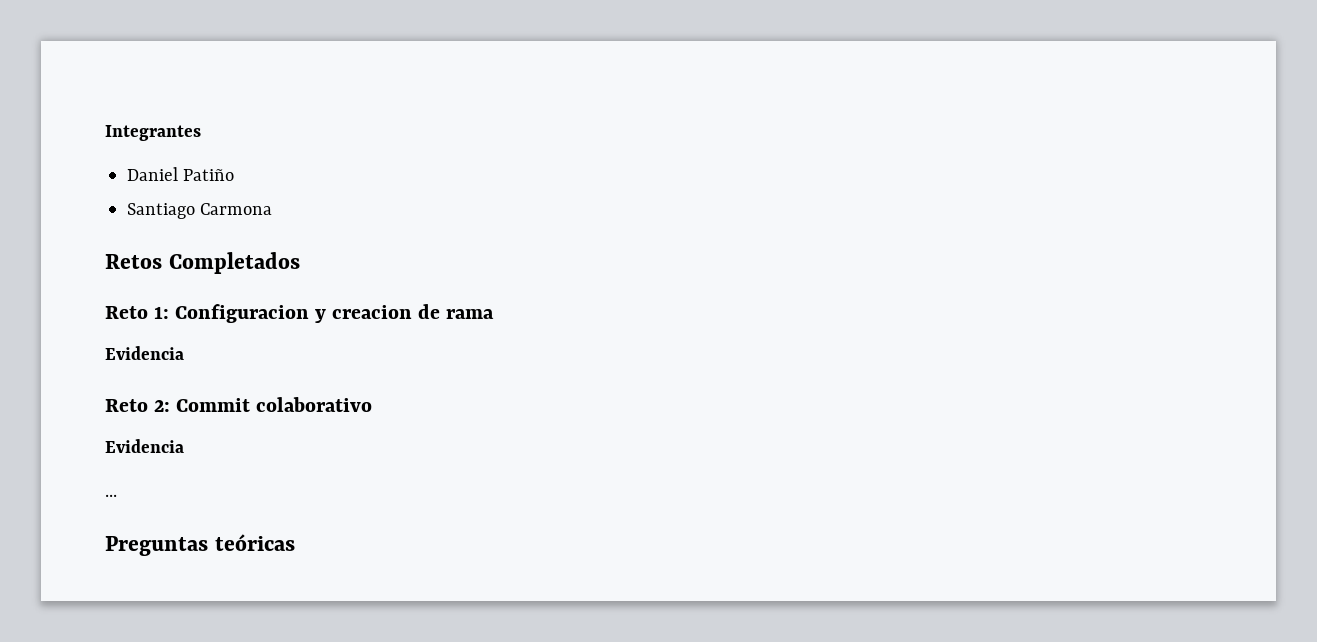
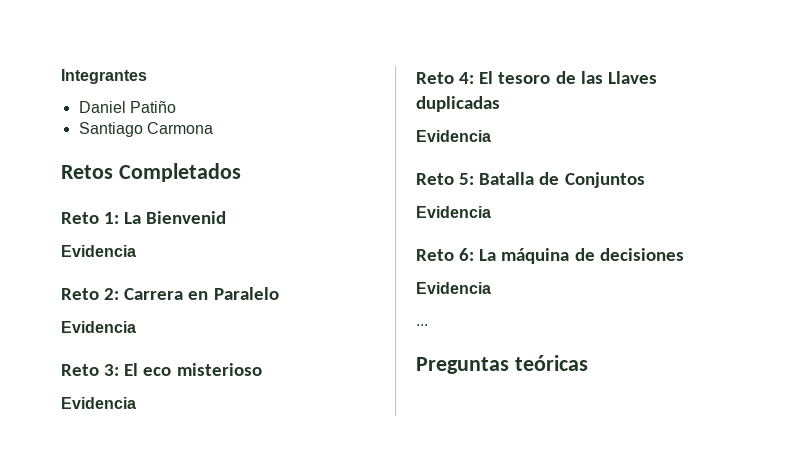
- Reto 1: Configuracion y creacion de rama
+ Reto 1: La Bienvenid
  Evidencia
- Reto 2: Commit colaborativo
+ Reto 2: Carrera en Paralelo
+ Evidencia
+ Reto 3: El eco misterioso
+ Evidencia
+ Reto 4: El tesoro de las Llaves duplicadas
+ Evidencia
+ Reto 5: Batalla de Conjuntos
+ Evidencia
+ Reto 6: La máquina de decisiones

